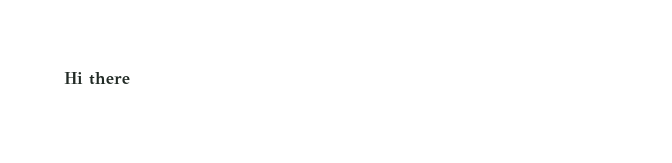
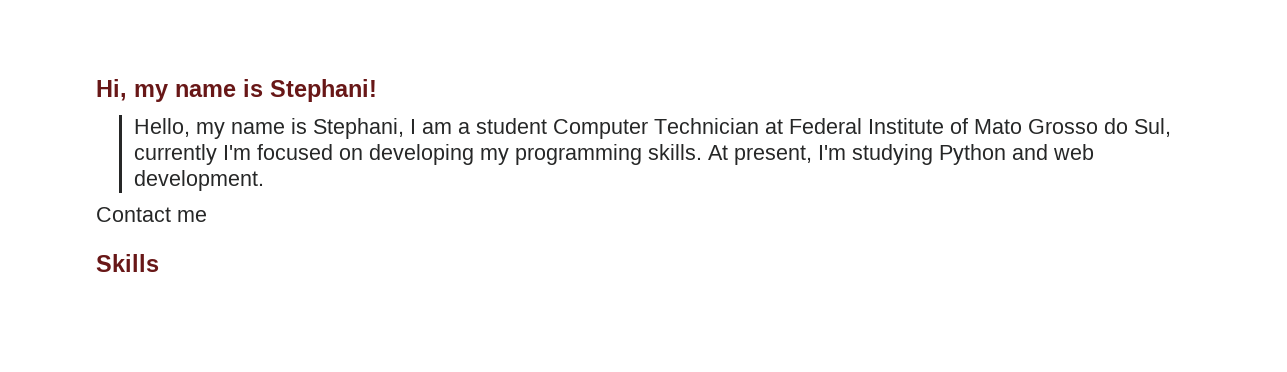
- Hi there
+ Hi, my name is Stephani!
+ Hello, my name is Stephani, I am a student Computer Technician at Federal Institute of Mato Grosso do Sul, currently I'm focused on developing my programming skills. At present, I'm studying Python and web development.
+ Contact me
+ Skills

